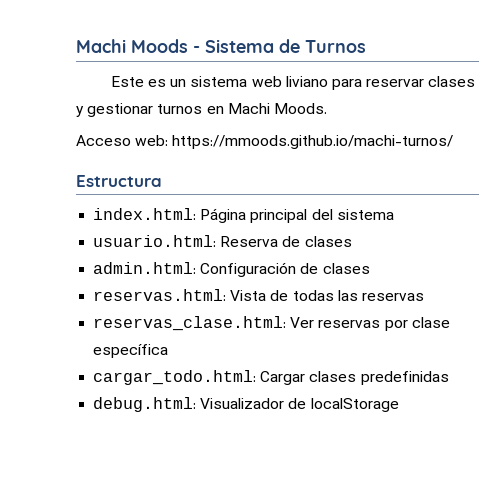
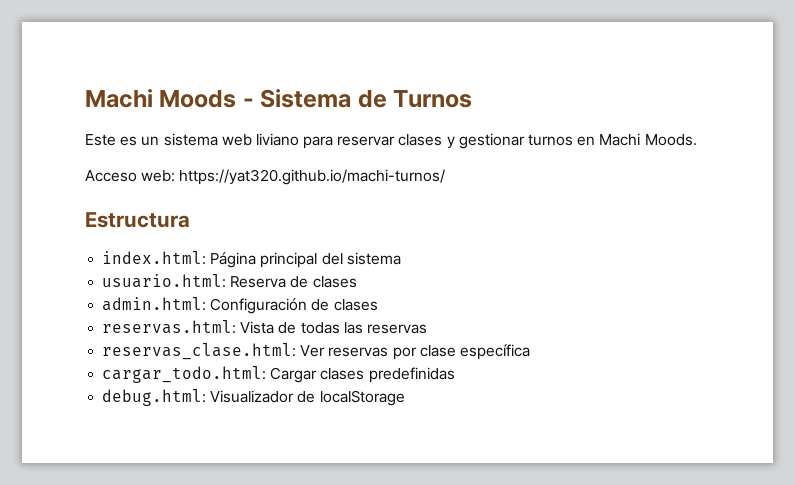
- Acceso web: https://mmoods.github.io/machi-turnos/
+ Acceso web: https://yat320.github.io/machi-turnos/

